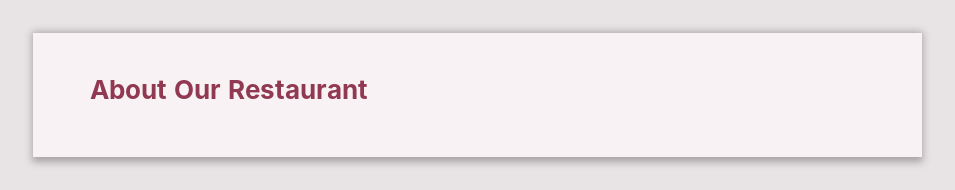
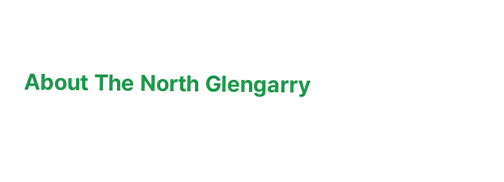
- About Our Restaurant
+ About The North Glengarry

